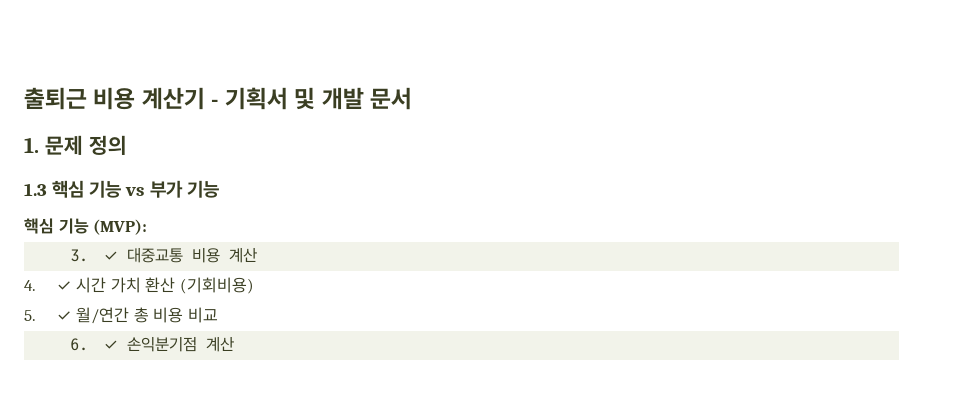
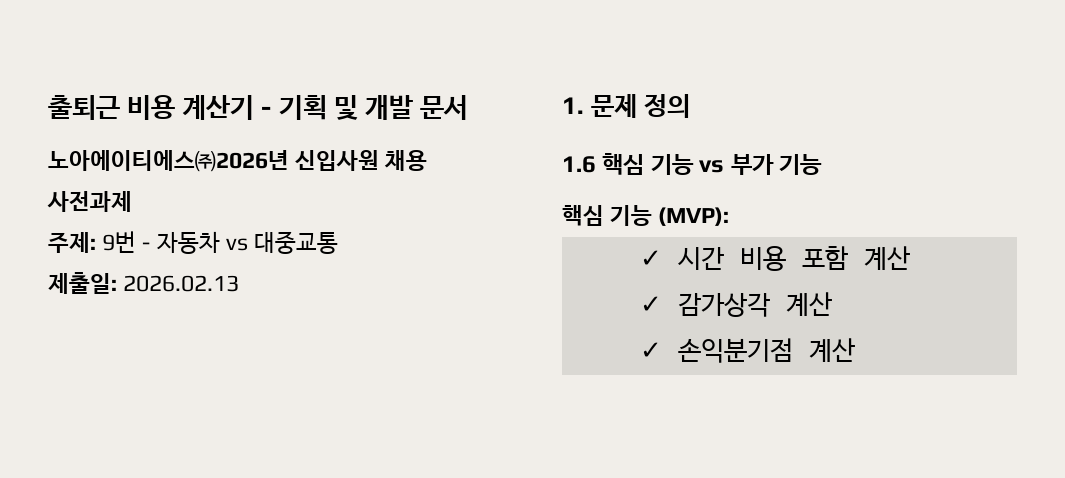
- 출퇴근 비용 계산기 - 기획서 및 개발 문서
+ 출퇴근 비용 계산기 - 기획 및 개발 문서
+ 노아에이티에스㈜2026년 신입사원 채용 사전과제
+ 주제: 9번 - 자동차 vs 대중교통
+ 제출일: 2026.02.13
- 1.3 핵심 기능 vs 부가 기능
+ 1.6 핵심 기능 vs 부가 기능
- 3. ✓ 대중교통 비용 계산
- 4. ✓ 시간 가치 환산 (기회비용)
- 5. ✓ 월/연간 총 비용 비교
- 6. ✓ 손익분기점 계산
+ ✓ 시간 비용 포함 계산
+ ✓ 감가상각 계산
+ ✓ 손익분기점 계산

